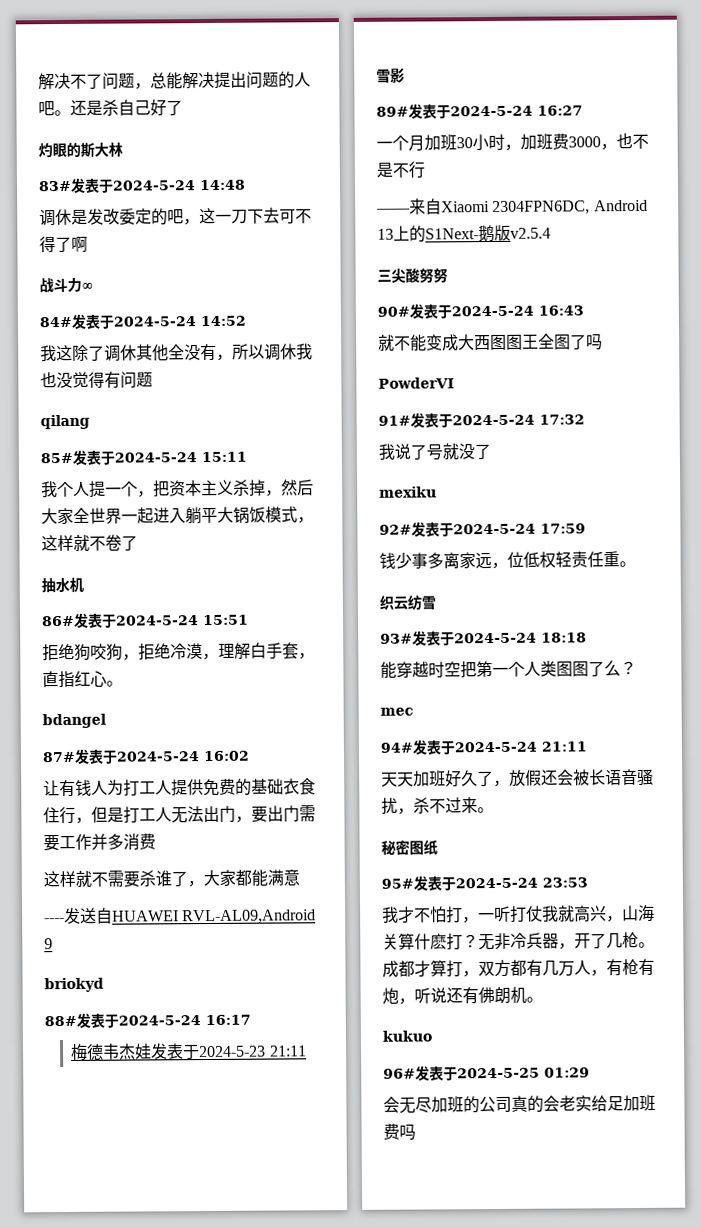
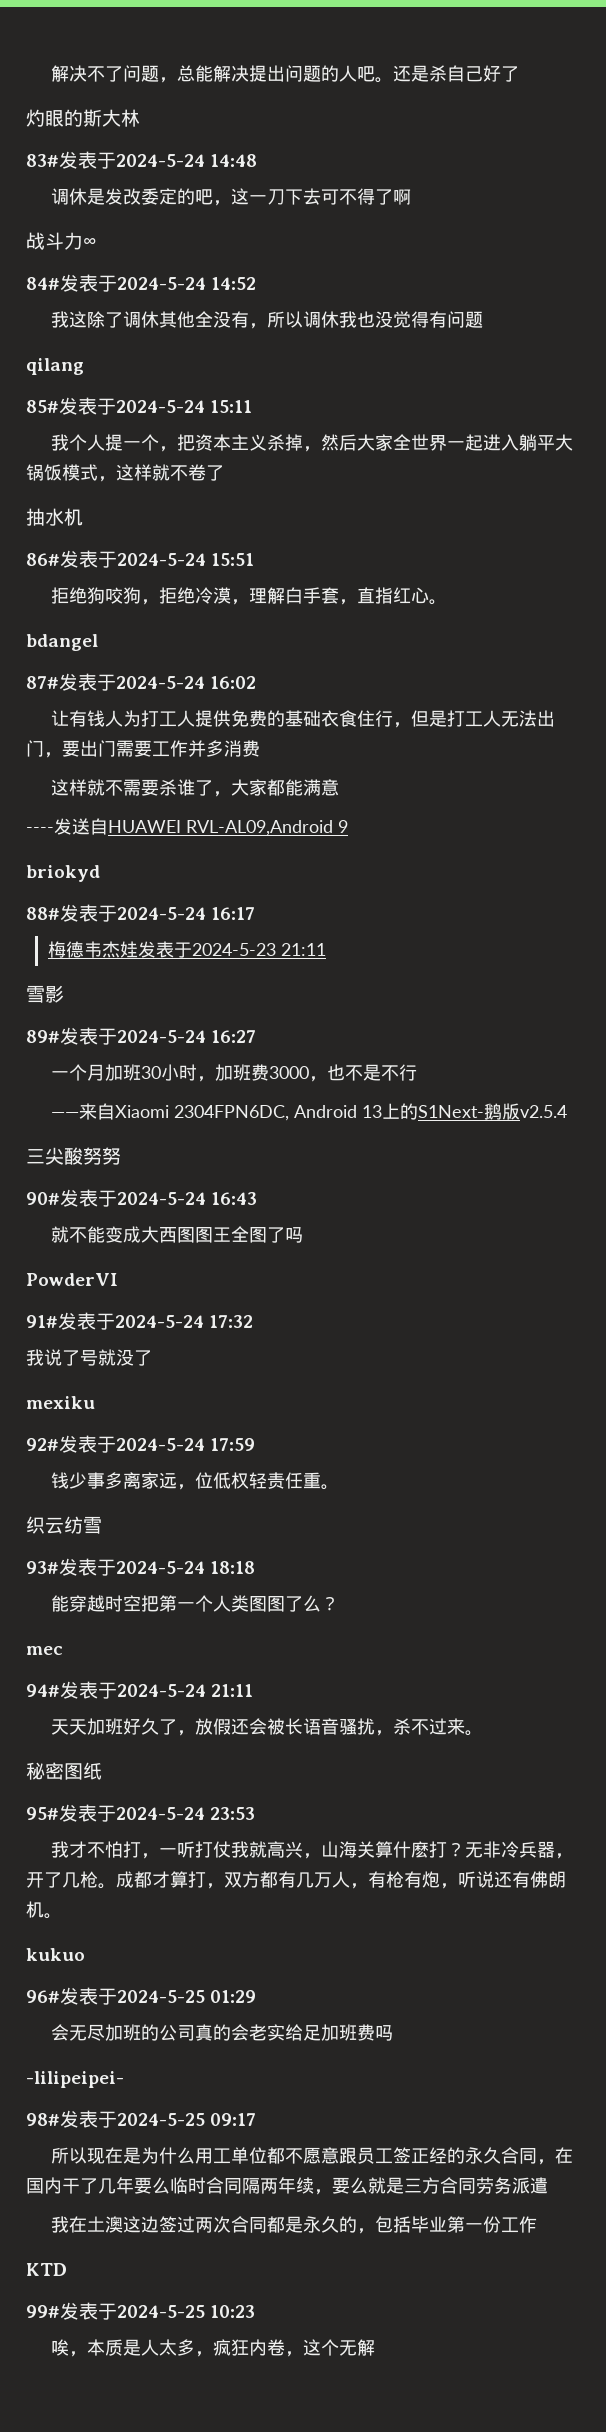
+ -lilipeipei-
+ 98#发表于2024-5-25 09:17
+ 所以现在是为什么用工单位都不愿意跟员工签正经的永久合同，在国内干了几年要么临时合同隔两年续，要么就是三方合同劳务派遣
+ 我在土澳这边签过两次合同都是永久的，包括毕业第一份工作
+ KTD
+ 99#发表于2024-5-25 10:23
+ 唉，本质是人太多，疯狂内卷，这个无解

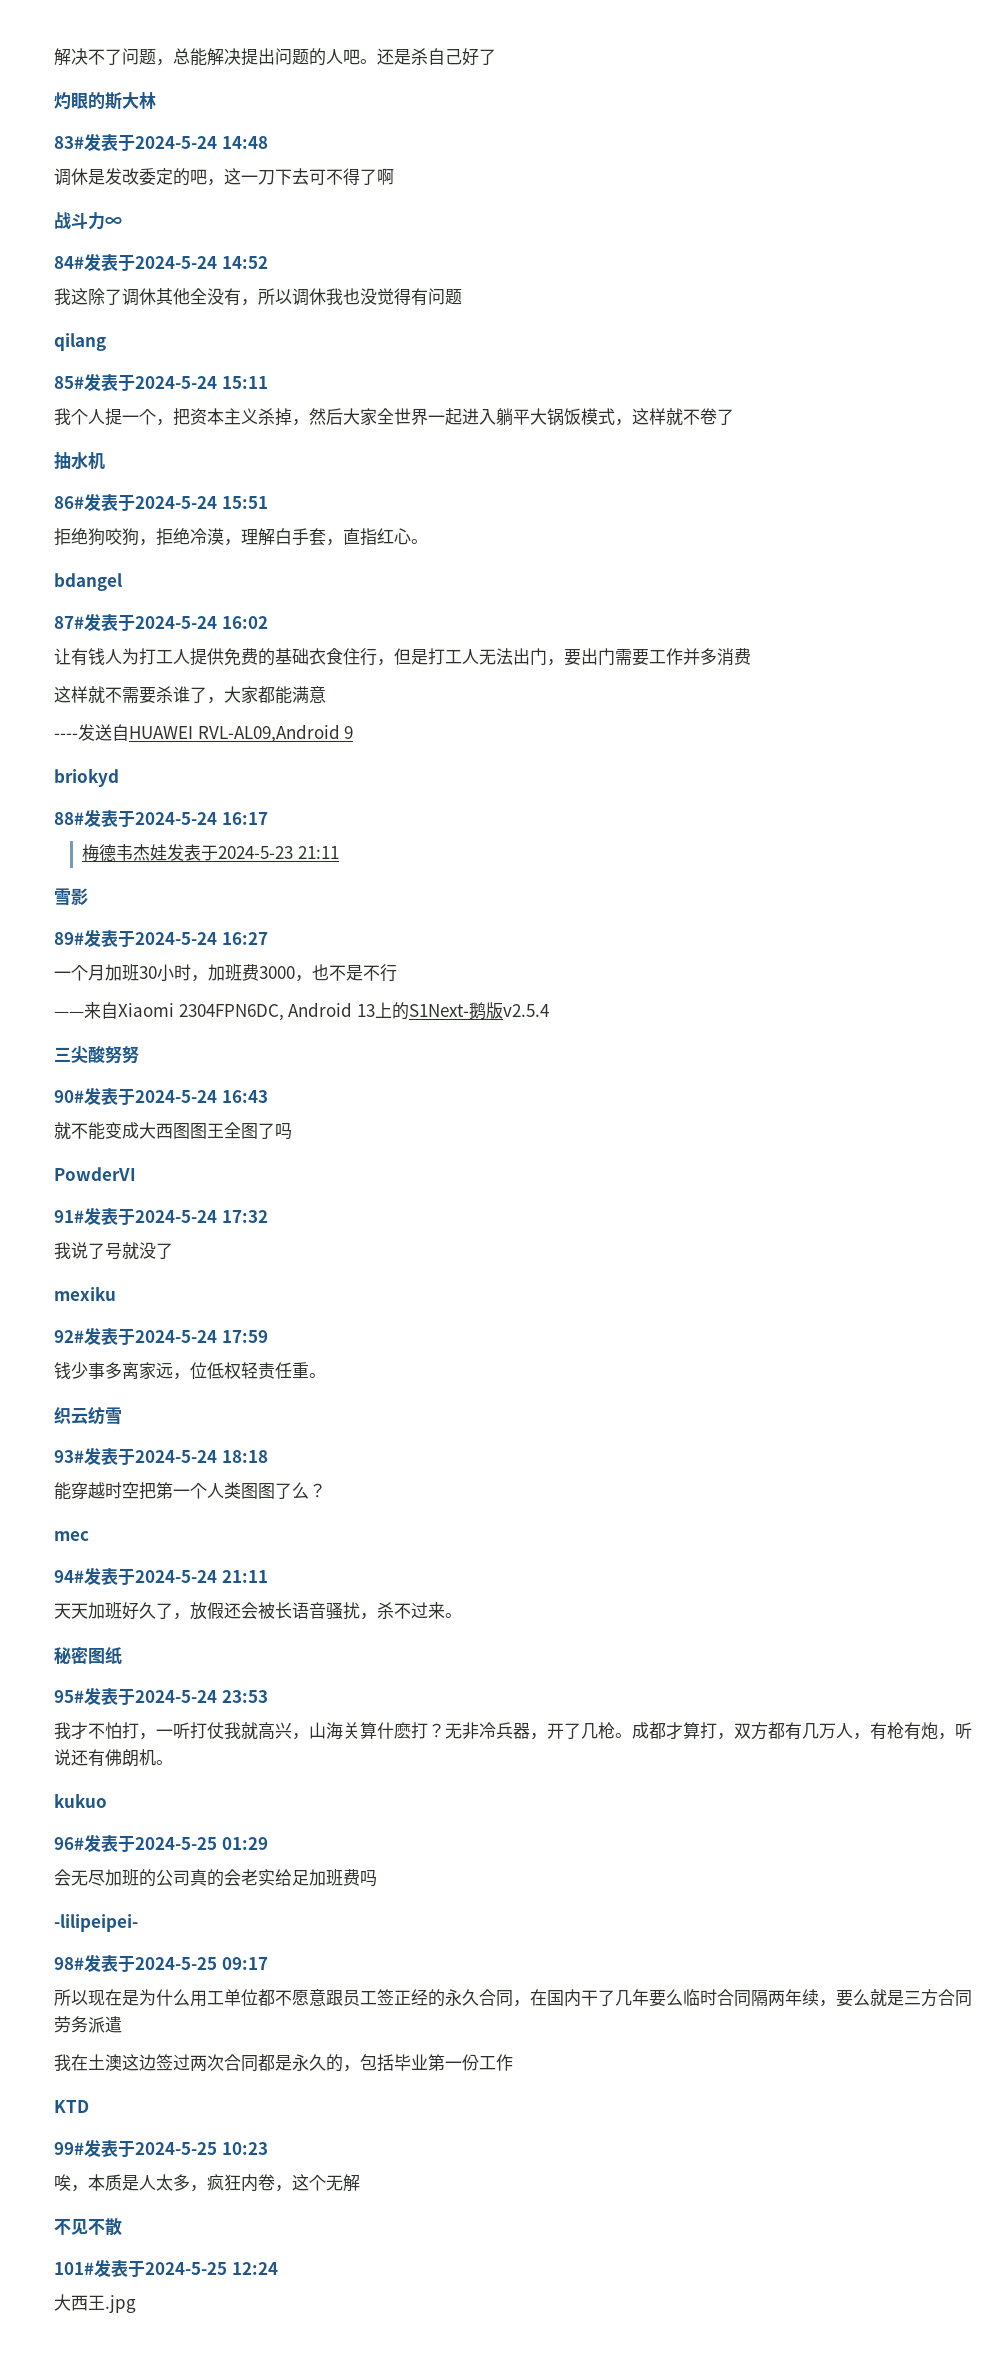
+ 不见不散
+ 101#发表于2024-5-25 12:24
+ 大西王.jpg

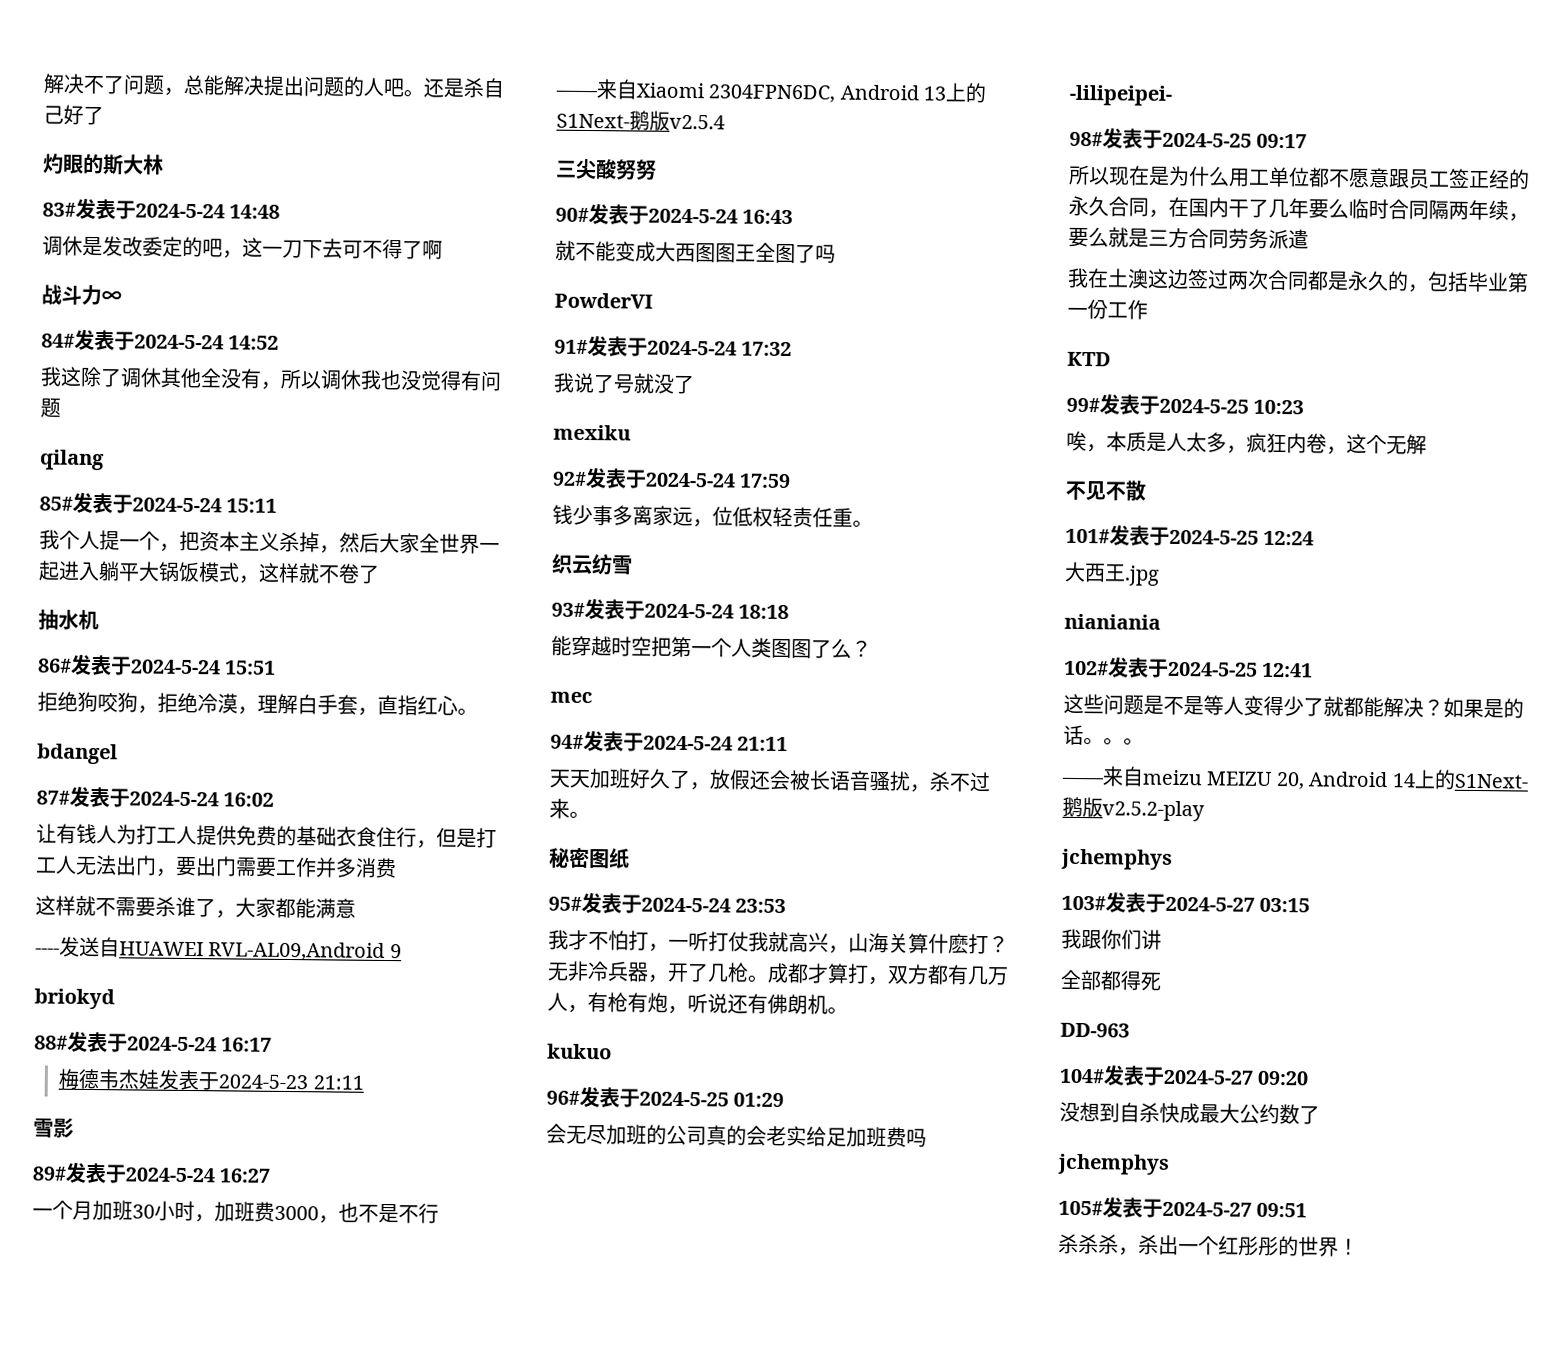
+ nianiania
+ 102#发表于2024-5-25 12:41
+ 这些问题是不是等人变得少了就都能解决？如果是的话。。。
+ ——来自meizu MEIZU 20, Android 14上的S1Next-鹅版v2.5.2-play
+ jchemphys
+ 103#发表于2024-5-27 03:15
+ 我跟你们讲
+ 全部都得死
+ DD-963
+ 104#发表于2024-5-27 09:20
+ 没想到自杀快成最大公约数了
+ jchemphys
+ 105#发表于2024-5-27 09:51
+ 杀杀杀，杀出一个红彤彤的世界！

